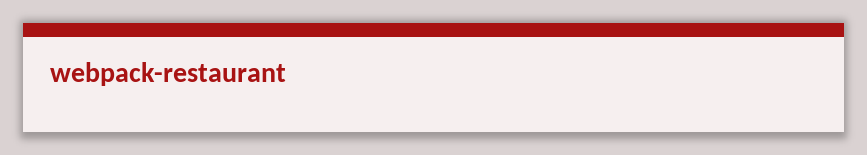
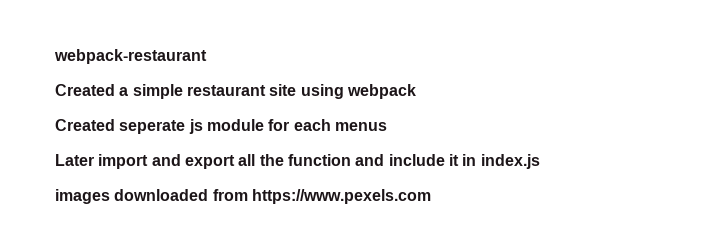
+ Created a simple restaurant site using webpack
+ Created seperate js module for each menus
+ Later import and export all the function and include it in index.js
+ images downloaded from https://www.pexels.com

